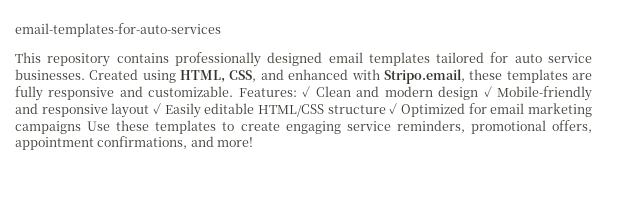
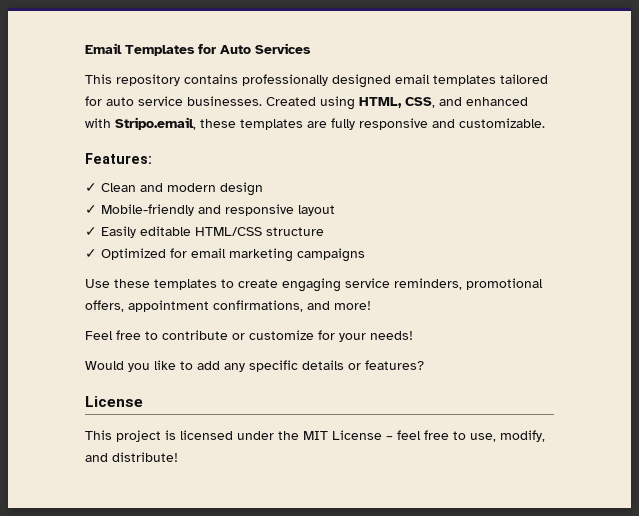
- email-templates-for-auto-services
+ Email Templates for Auto Services
- Created using HTML, CSS, and enhanced with Stripo.email, these templates are fully responsive and customizable. Features: ✓ Clean and modern design ✓ Mobile-friendly and responsive layout ✓ Easily editable HTML/CSS structure ✓ Optimized for email marketing campaigns Use these templates to create engaging service reminders, promotional offers, appointment confirmations, and more!
+ Created using HTML, CSS, and enhanced with Stripo.email, these templates are fully responsive and customizable.
+ Features:
+ ✓ Clean and modern design
+ ✓ Mobile-friendly and responsive layout
+ ✓ Easily editable HTML/CSS structure
+ ✓ Optimized for email marketing campaigns
+ Use these templates to create engaging service reminders, promotional offers, appointment confirmations, and more!
+ Feel free to contribute or customize for your needs!
+ Would you like to add any specific details or features?
+ License
+ This project is licensed under the MIT License – feel free to use, modify, and distribute!

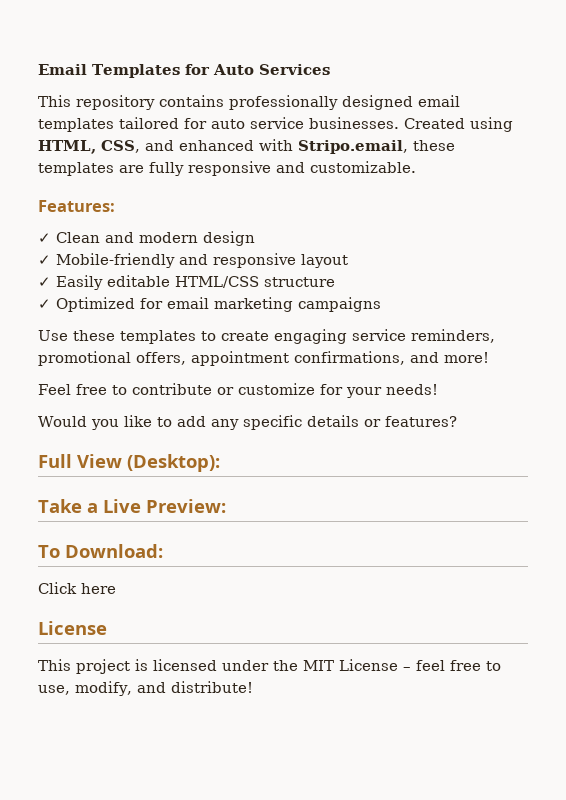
+ Full View (Desktop):
+ Take a Live Preview:
+ To Download:
+ Click here

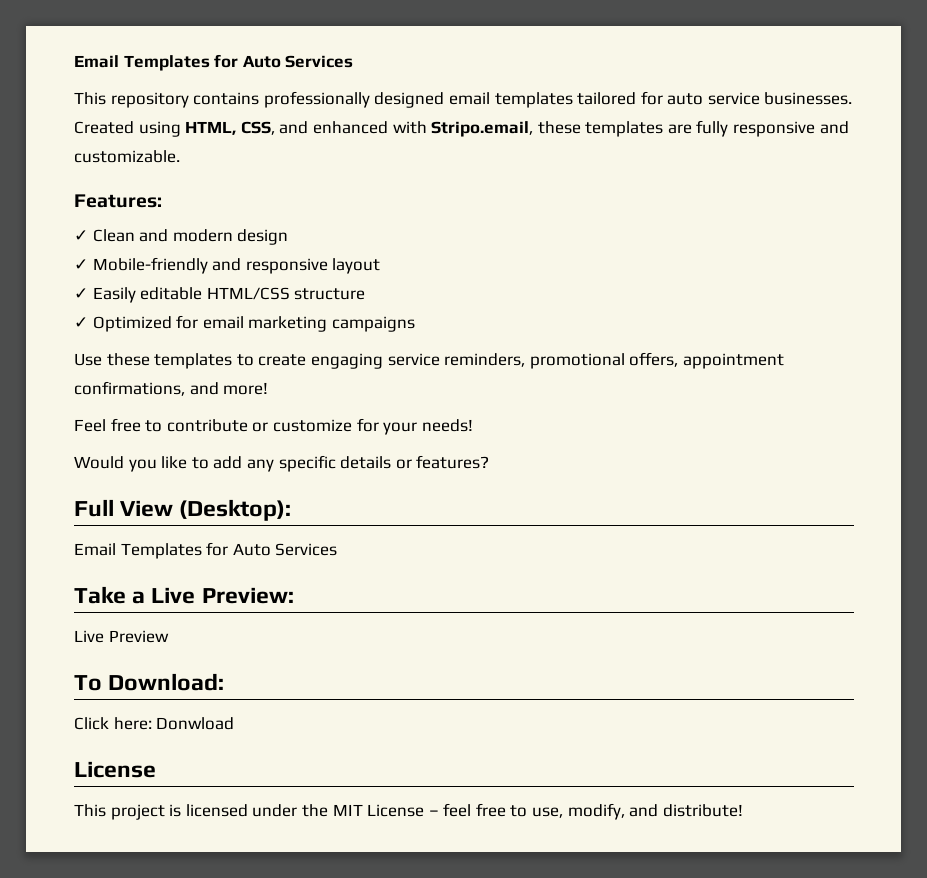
  Full View (Desktop):
+ Email Templates for Auto Services
+ Live Preview
- Click here
+ Click here: Donwload

